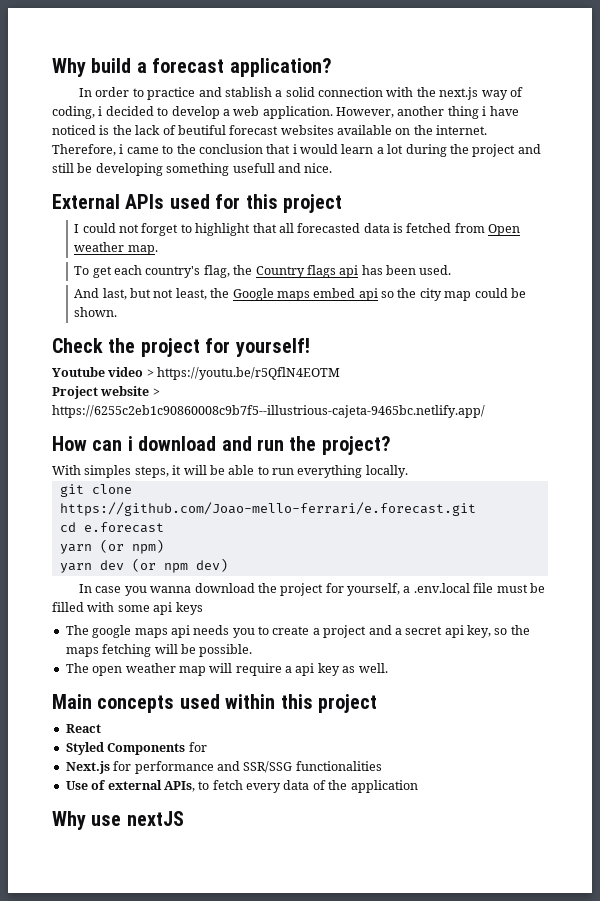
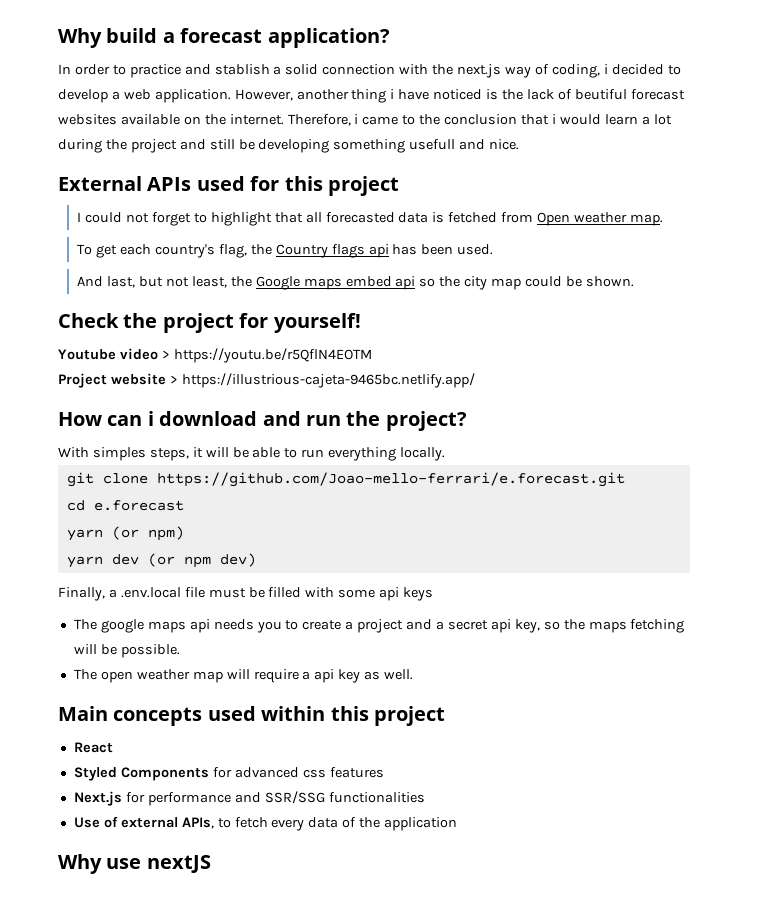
- Project website > https://6255c2eb1c90860008c9b7f5--illustrious-cajeta-9465bc.netlify.app/
+ Project website > https://illustrious-cajeta-9465bc.netlify.app/
- In case you wanna download the project for yourself, a .env.local file must be filled with some api keys
+ Finally, a .env.local file must be filled with some api keys
- Styled Components for
+ Styled Components for advanced css features

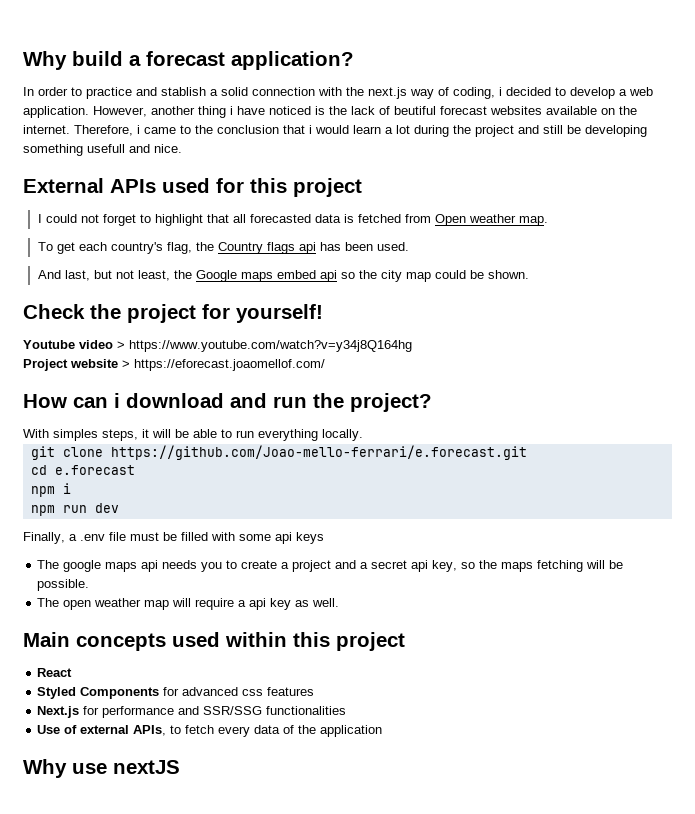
- Youtube video > https://youtu.be/r5QflN4EOTM
+ Youtube video > https://www.youtube.com/watch?v=y34j8Q164hg
- Project website > https://illustrious-cajeta-9465bc.netlify.app/
+ Project website > https://eforecast.joaomellof.com/
- yarn (or npm)
- yarn dev (or npm dev)
+ npm i
+ npm run dev
- Finally, a .env.local file must be filled with some api keys
+ Finally, a .env file must be filled with some api keys

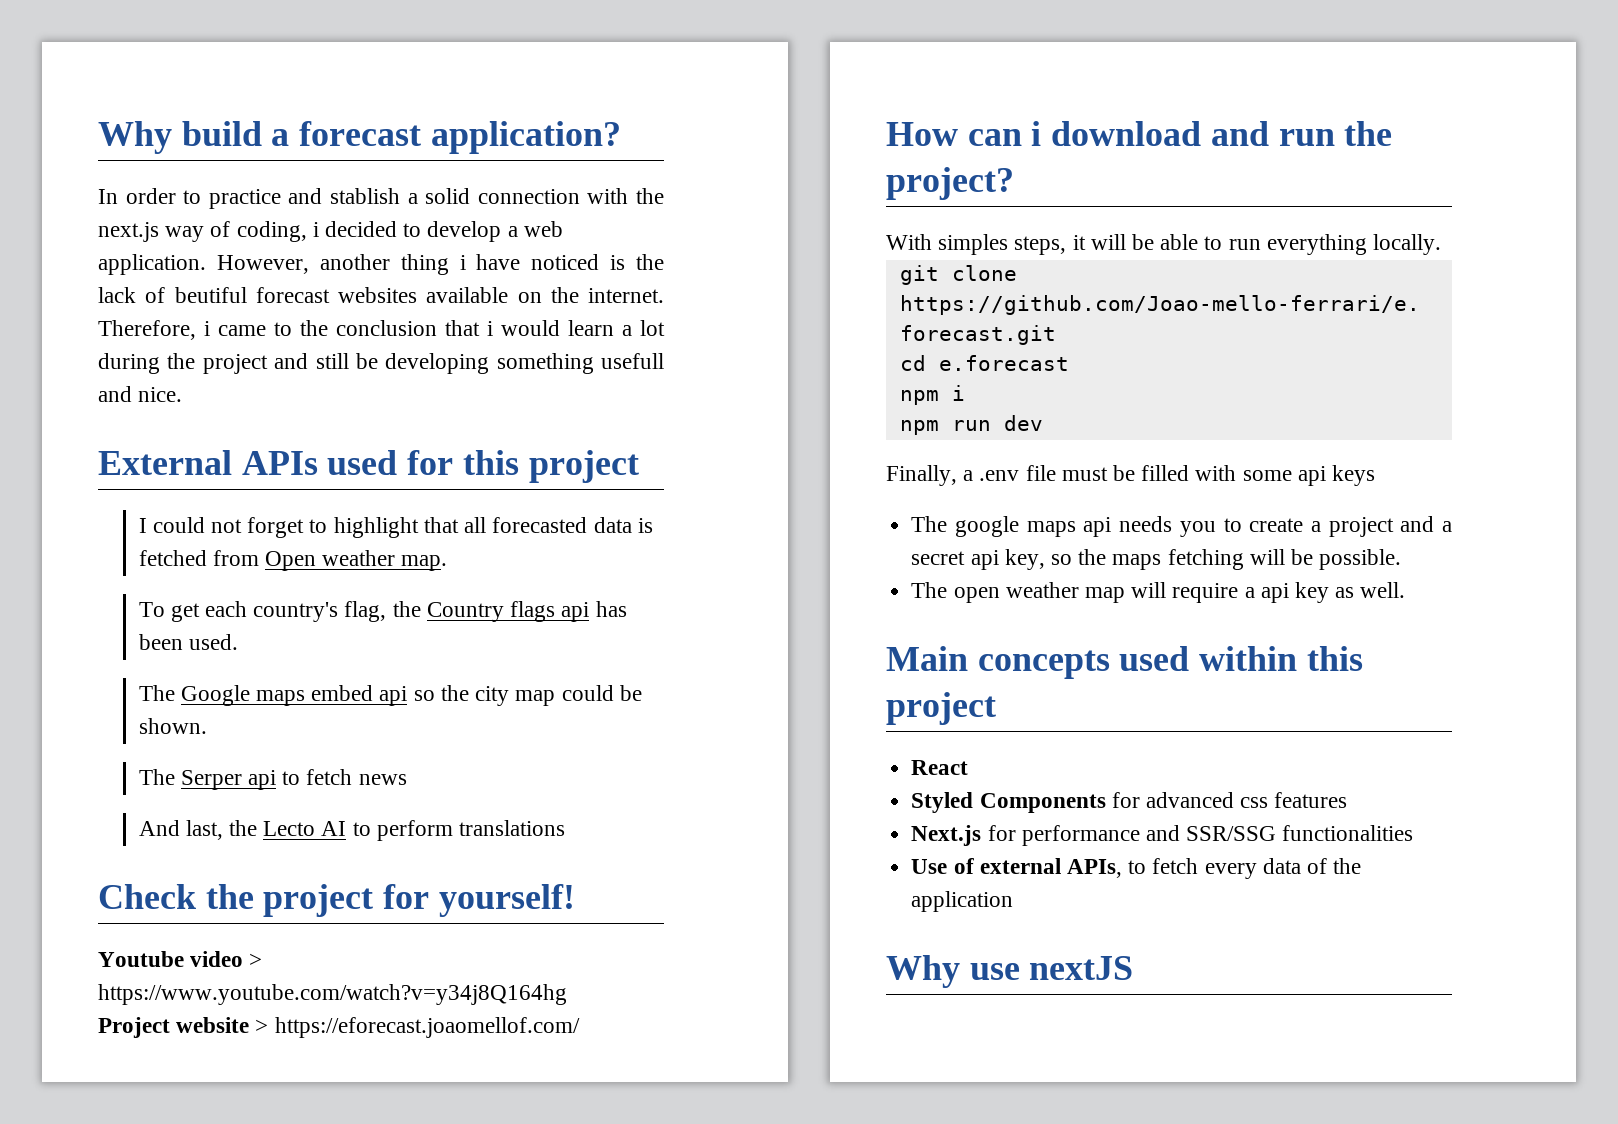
- And last, but not least, the Google maps embed api so the city map could be shown.
+ The Google maps embed api so the city map could be shown.
+ The Serper api to fetch news
+ And last, the Lecto AI to perform translations

